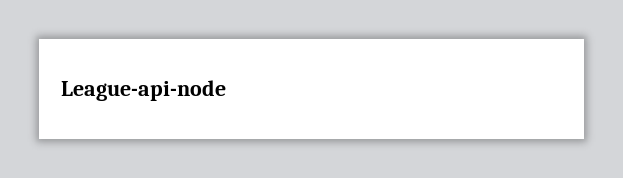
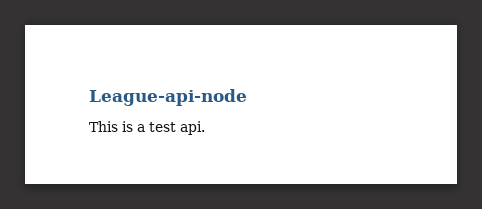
+ This is a test api.

